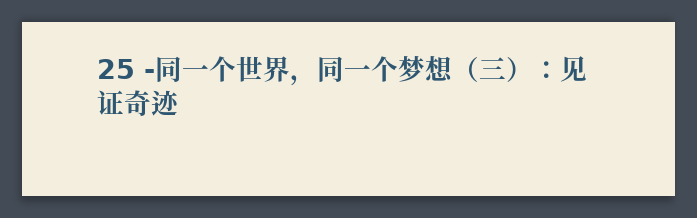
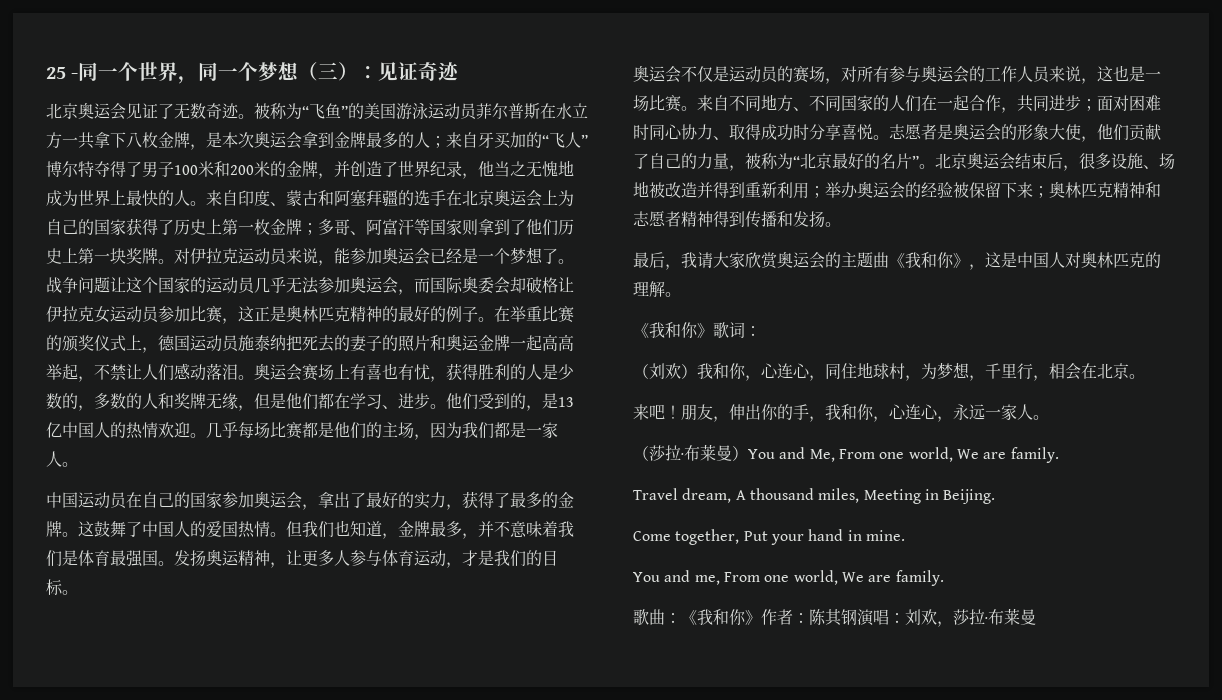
+ 北京奥运会见证了无数奇迹。被称为“飞鱼”的美国游泳运动员菲尔普斯在水立方一共拿下八枚金牌，是本次奥运会拿到金牌最多的人；来自牙买加的“飞人”博尔特夺得了男子100米和200米的金牌，并创造了世界纪录，他当之无愧地成为世界上最快的人。来自印度、蒙古和阿塞拜疆的选手在北京奥运会上为自己的国家获得了历史上第一枚金牌；多哥、阿富汗等国家则拿到了他们历史上第一块奖牌。对伊拉克运动员来说，能参加奥运会已经是一个梦想了。战争问题让这个国家的运动员几乎无法参加奥运会，而国际奥委会却破格让伊拉克女运动员参加比赛，这正是奥林匹克精神的最好的例子。在举重比赛的颁奖仪式上，德国运动员施泰纳把死去的妻子的照片和奥运金牌一起高高举起，不禁让人们感动落泪。奥运会赛场上有喜也有忧，获得胜利的人是少数的，多数的人和奖牌无缘，但是他们都在学习、进步。他们受到的，是13亿中国人的热情欢迎。几乎每场比赛都是他们的主场，因为我们都是一家人。
+ 中国运动员在自己的国家参加奥运会，拿出了最好的实力，获得了最多的金牌。这鼓舞了中国人的爱国热情。但我们也知道，金牌最多，并不意味着我们是体育最强国。发扬奥运精神，让更多人参与体育运动，才是我们的目标。
+ 奥运会不仅是运动员的赛场，对所有参与奥运会的工作人员来说，这也是一场比赛。来自不同地方、不同国家的人们在一起合作，共同进步；面对困难时同心协力、取得成功时分享喜悦。志愿者是奥运会的形象大使，他们贡献了自己的力量，被称为“北京最好的名片”。北京奥运会结束后，很多设施、场地被改造并得到重新利用；举办奥运会的经验被保留下来；奥林匹克精神和志愿者精神得到传播和发扬。
+ 最后，我请大家欣赏奥运会的主题曲《我和你》，这是中国人对奥林匹克的理解。
+ 《我和你》歌词：
+ （刘欢）我和你，心连心，同住地球村，为梦想，千里行，相会在北京。
+ 来吧！朋友，伸出你的手，我和你，心连心，永远一家人。
+ （莎拉·布莱曼）You and Me, From one world, We are family.
+ Travel dream, A thousand miles, Meeting in Beijing.
+ Come together, Put your hand in mine.
+ You and me, From one world, We are family.
+ 歌曲：《我和你》作者：陈其钢演唱：刘欢，莎拉·布莱曼

